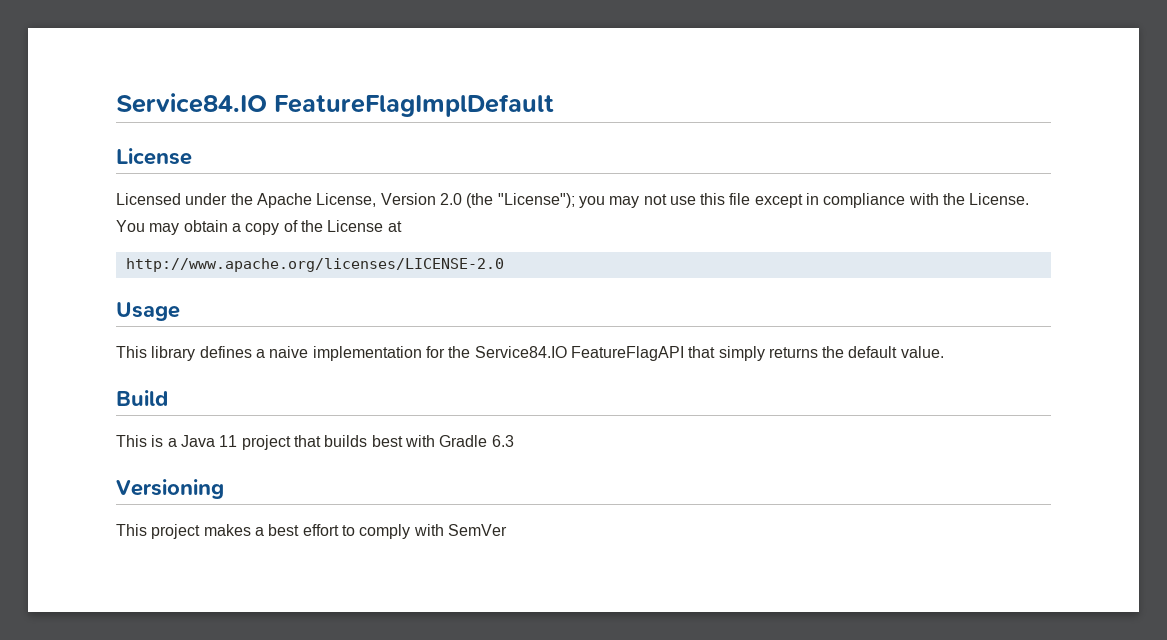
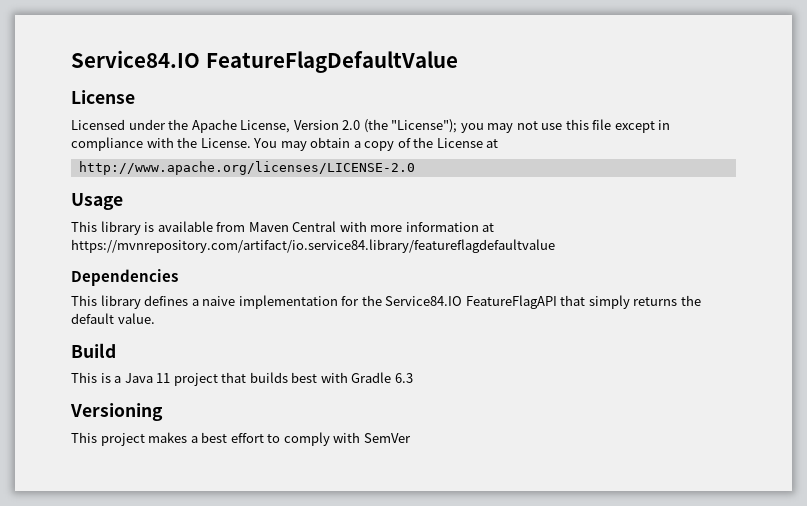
- Service84.IO FeatureFlagImplDefault
+ Service84.IO FeatureFlagDefaultValue
+ This library is available from Maven Central with more information at https://mvnrepository.com/artifact/io.service84.library/featureflagdefaultvalue
+ Dependencies

